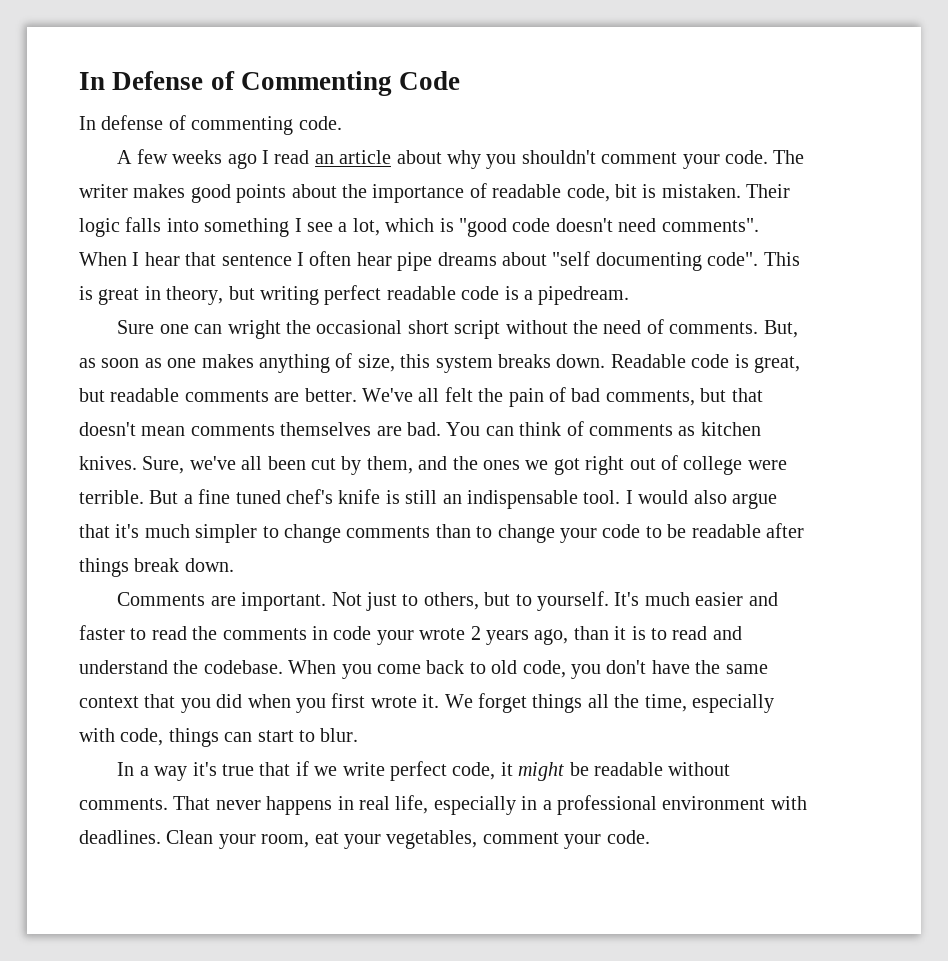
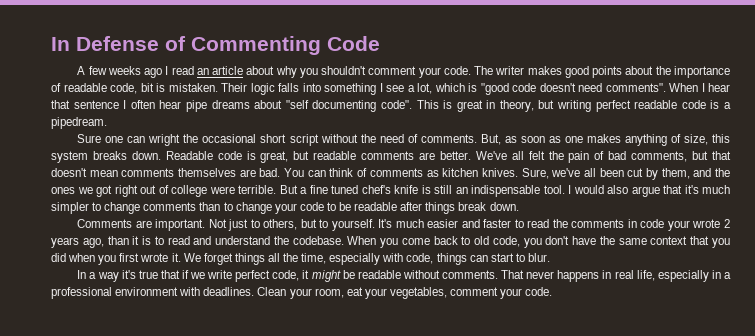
- In defense of commenting code.

